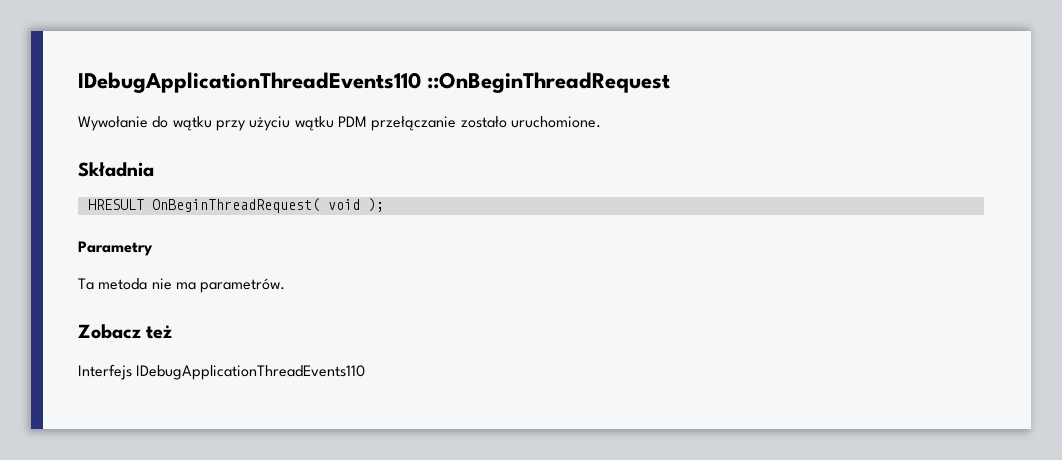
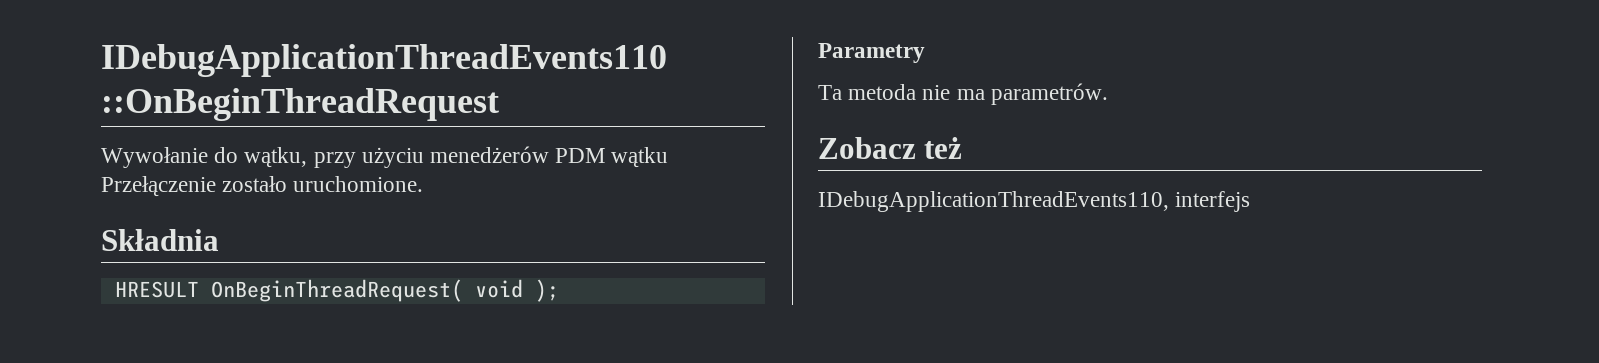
- Wywołanie do wątku przy użyciu wątku PDM przełączanie zostało uruchomione.
+ Wywołanie do wątku, przy użyciu menedżerów PDM wątku Przełączenie zostało uruchomione.
- Interfejs IDebugApplicationThreadEvents110
+ IDebugApplicationThreadEvents110, interfejs

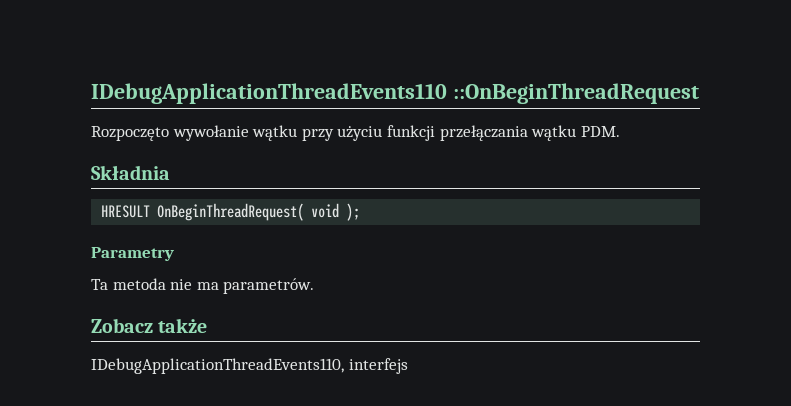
- Wywołanie do wątku, przy użyciu menedżerów PDM wątku Przełączenie zostało uruchomione.
+ Rozpoczęto wywołanie wątku przy użyciu funkcji przełączania wątku PDM.
- Zobacz też
+ Zobacz także

